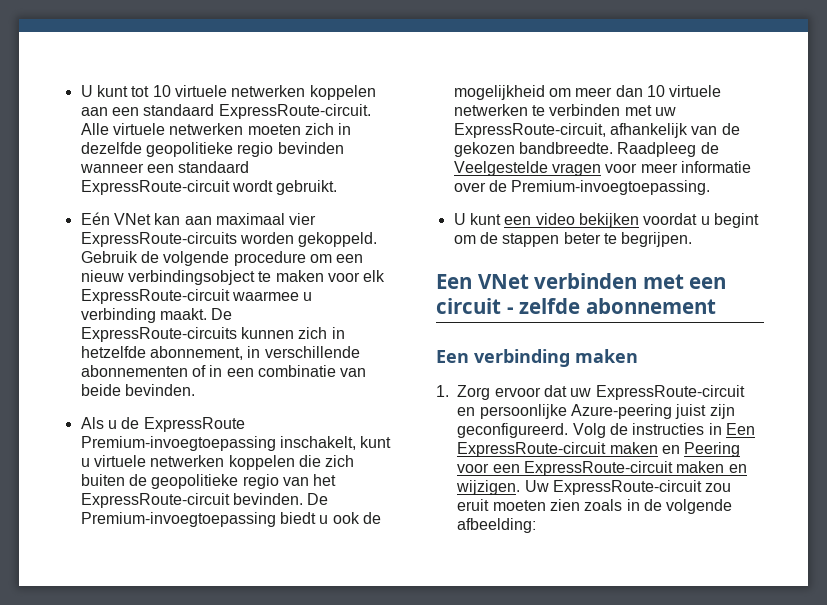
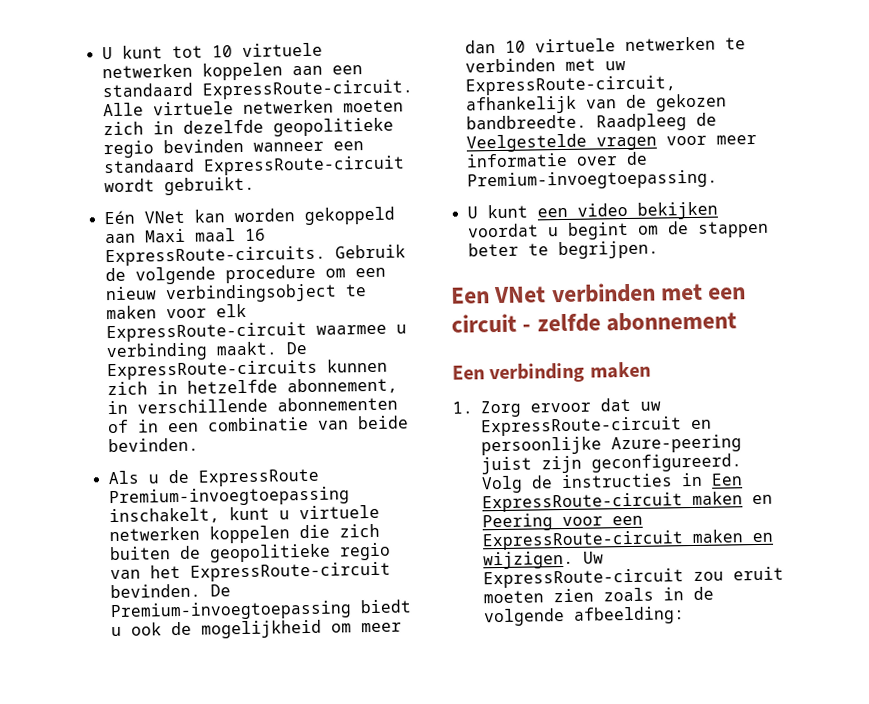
- Eén VNet kan aan maximaal vier ExpressRoute-circuits worden gekoppeld.
+ Eén VNet kan worden gekoppeld aan Maxi maal 16 ExpressRoute-circuits.

